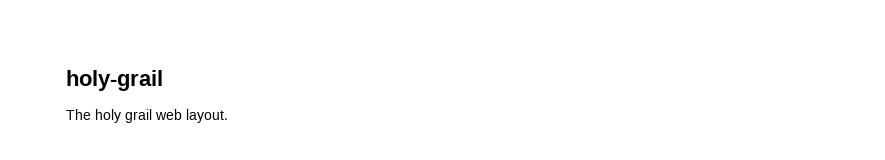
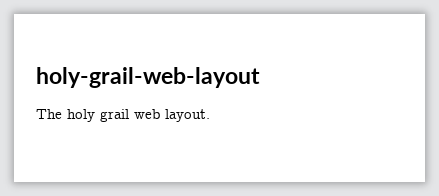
- holy-grail
+ holy-grail-web-layout

